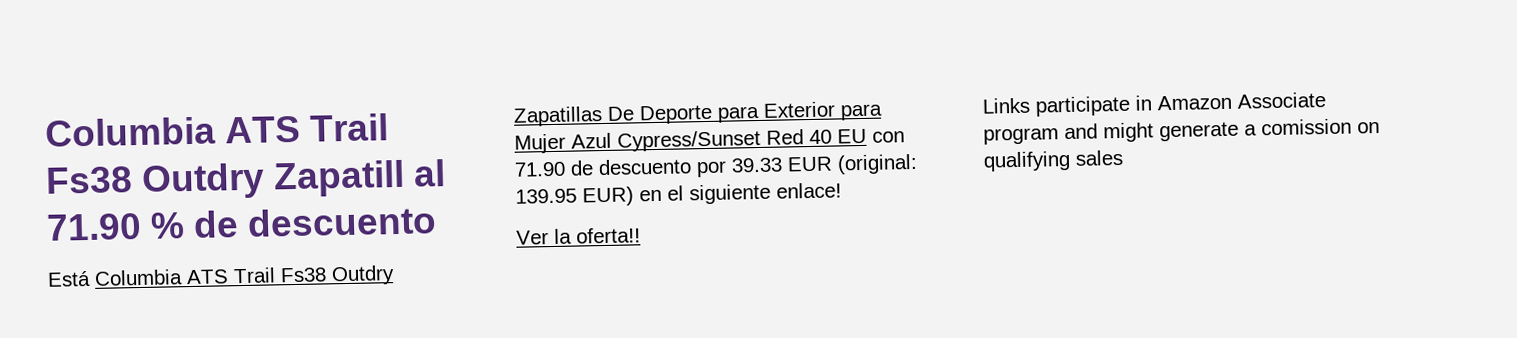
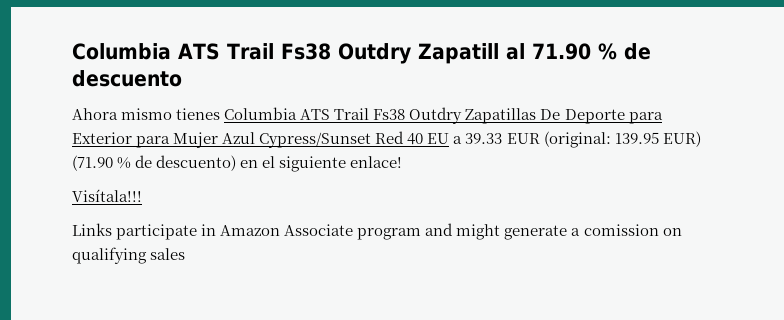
- Está Columbia ATS Trail Fs38 Outdry Zapatillas De Deporte para Exterior para Mujer Azul Cypress/Sunset Red 40 EU con 71.90 de descuento por 39.33 EUR (original: 139.95 EUR) en el siguiente enlace!
+ Ahora mismo tienes Columbia ATS Trail Fs38 Outdry Zapatillas De Deporte para Exterior para Mujer Azul Cypress/Sunset Red 40 EU a 39.33 EUR (original: 139.95 EUR) (71.90 % de descuento) en el siguiente enlace!
- Ver la oferta!!
+ Visítala!!!

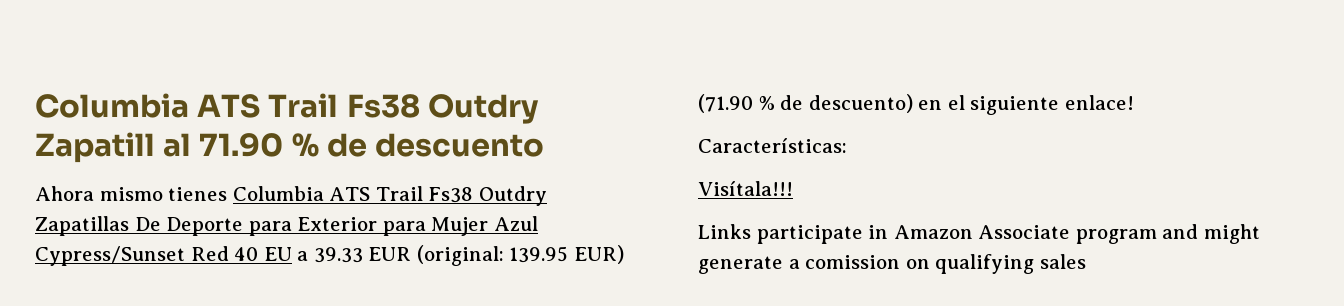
+ Características:

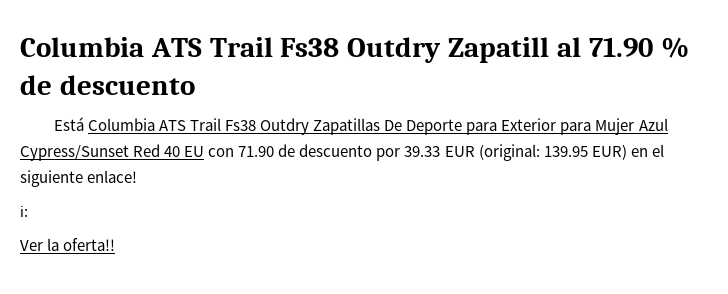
- Ahora mismo tienes Columbia ATS Trail Fs38 Outdry Zapatillas De Deporte para Exterior para Mujer Azul Cypress/Sunset Red 40 EU a 39.33 EUR (original: 139.95 EUR) (71.90 % de descuento) en el siguiente enlace!
+ Está Columbia ATS Trail Fs38 Outdry Zapatillas De Deporte para Exterior para Mujer Azul Cypress/Sunset Red 40 EU con 71.90 de descuento por 39.33 EUR (original: 139.95 EUR) en el siguiente enlace!
- Características:
- Visítala!!!
- Links participate in Amazon Associate program and might generate a comission on qualifying sales
+ ℹ:
+ Ver la oferta!!

